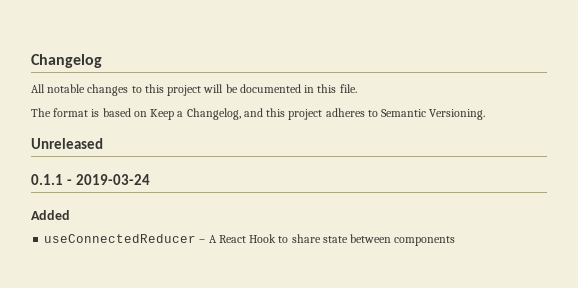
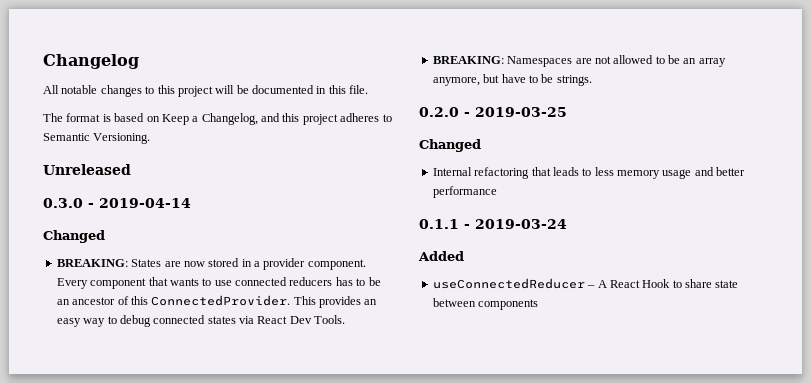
+ 0.3.0 - 2019-04-14
+ Changed
+ BREAKING: States are now stored in a provider component. Every component that wants to use connected reducers has to be an ancestor of this ConnectedProvider. This provides an easy way to debug connected states via React Dev Tools.
+ BREAKING: Namespaces are not allowed to be an array anymore, but have to be strings.
+ 0.2.0 - 2019-03-25
+ Changed
+ Internal refactoring that leads to less memory usage and better performance

